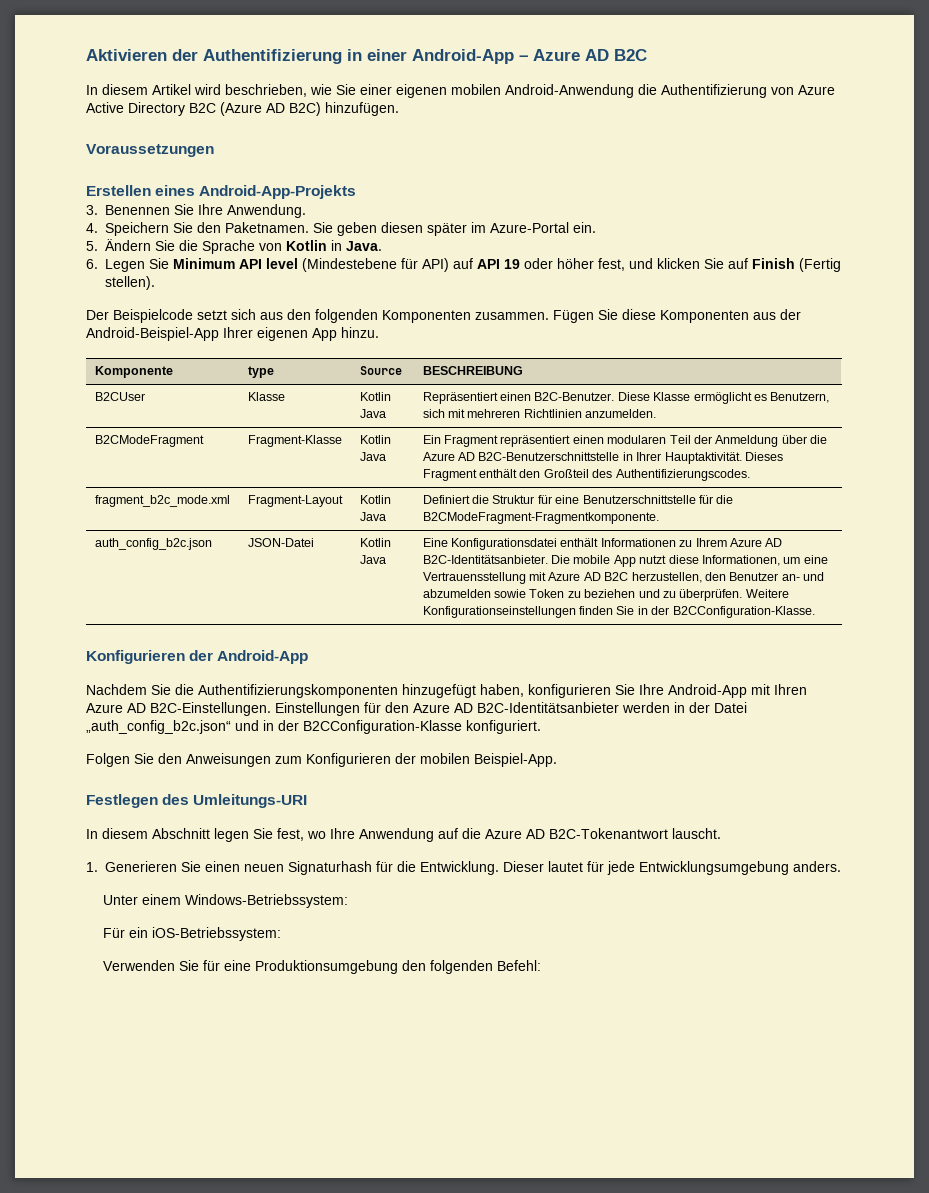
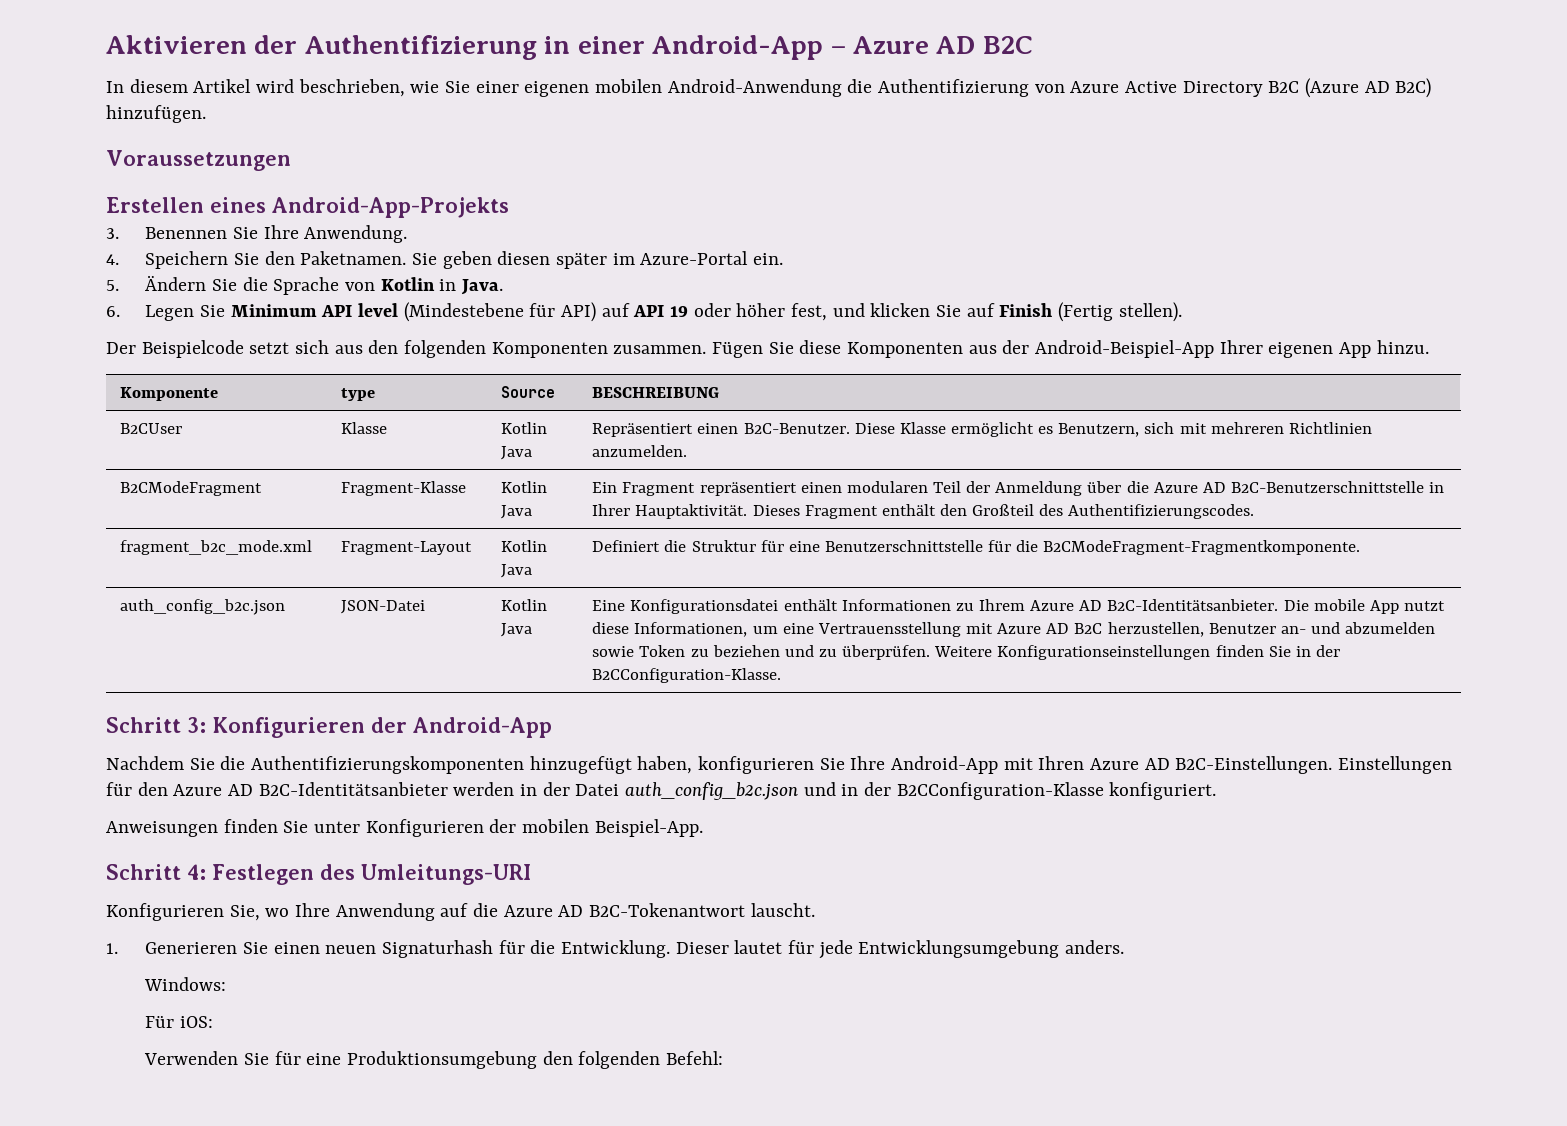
- Die mobile App nutzt diese Informationen, um eine Vertrauensstellung mit Azure AD B2C herzustellen, den Benutzer an- und abzumelden sowie Token zu beziehen und zu überprüfen.
+ Die mobile App nutzt diese Informationen, um eine Vertrauensstellung mit Azure AD B2C herzustellen, Benutzer an- und abzumelden sowie Token zu beziehen und zu überprüfen.
- Konfigurieren der Android-App
+ Schritt 3: Konfigurieren der Android-App
- Einstellungen für den Azure AD B2C-Identitätsanbieter werden in der Datei „auth_config_b2c.json“ und in der B2CConfiguration-Klasse konfiguriert.
+ Einstellungen für den Azure AD B2C-Identitätsanbieter werden in der Datei auth_config_b2c.json und in der B2CConfiguration-Klasse konfiguriert.
- Folgen Sie den Anweisungen zum Konfigurieren der mobilen Beispiel-App.
+ Anweisungen finden Sie unter Konfigurieren der mobilen Beispiel-App.
- Festlegen des Umleitungs-URI
+ Schritt 4: Festlegen des Umleitungs-URI
- In diesem Abschnitt legen Sie fest, wo Ihre Anwendung auf die Azure AD B2C-Tokenantwort lauscht.
+ Konfigurieren Sie, wo Ihre Anwendung auf die Azure AD B2C-Tokenantwort lauscht.
- Unter einem Windows-Betriebssystem:
+ Windows:
- Für ein iOS-Betriebssystem:
+ Für iOS:

